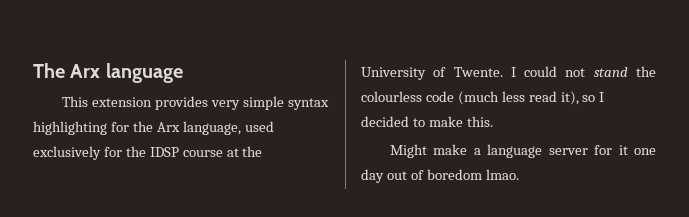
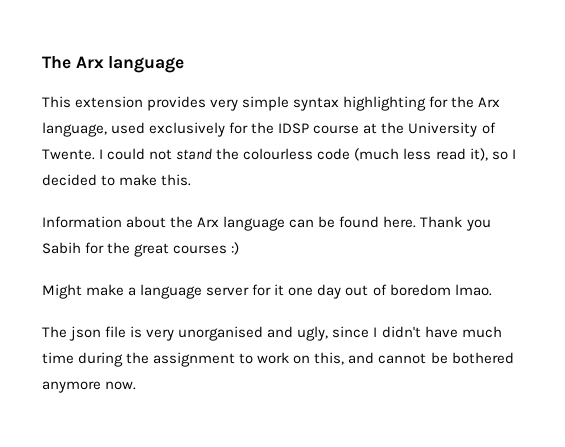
+ Information about the Arx language can be found here. Thank you Sabih for the great courses :)
+ The json file is very unorganised and ugly, since I didn't have much time during the assignment to work on this, and cannot be bothered anymore now.

